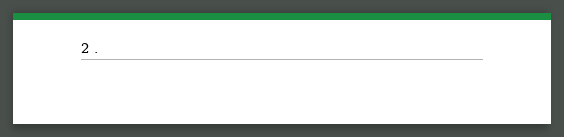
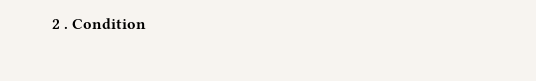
+ Condition

